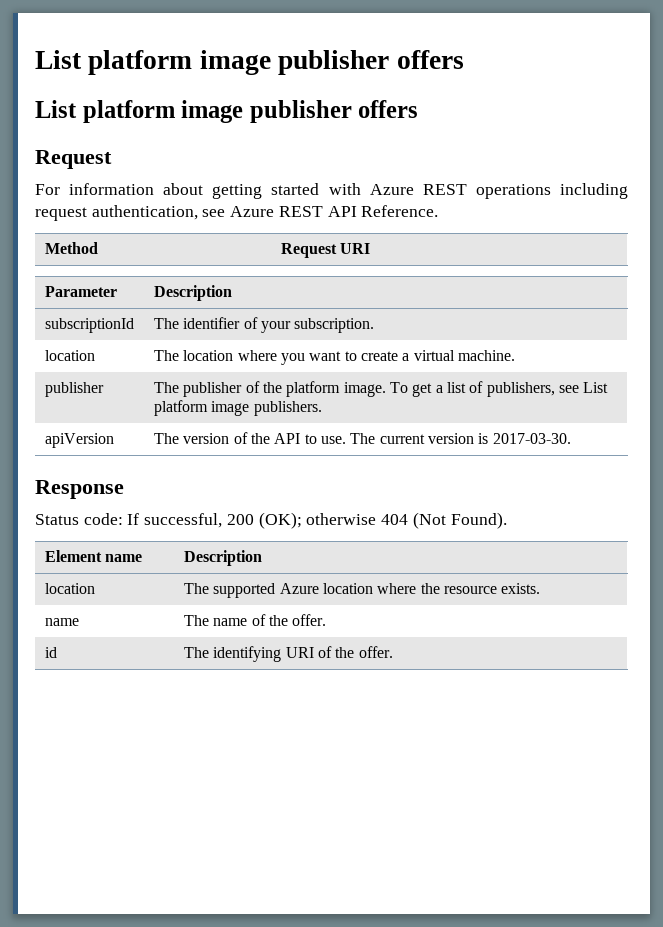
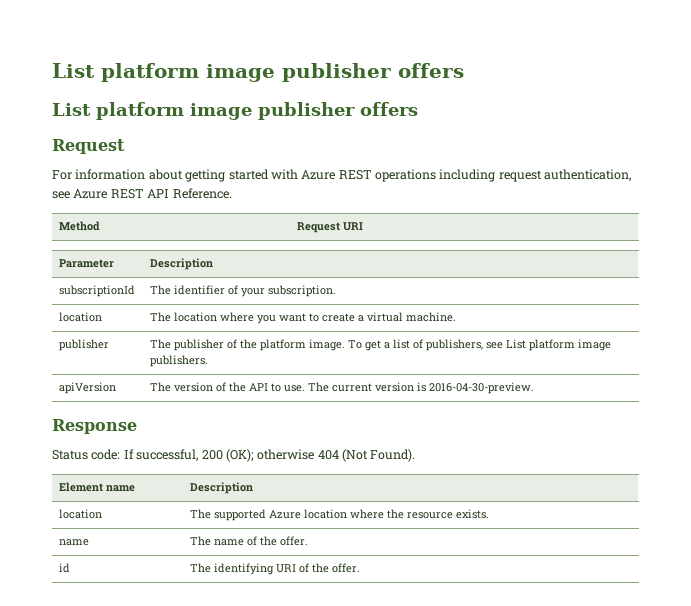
- apiVersion | The version of the API to use. The current version is 2017-03-30.
+ apiVersion | The version of the API to use. The current version is 2016-04-30-preview.

